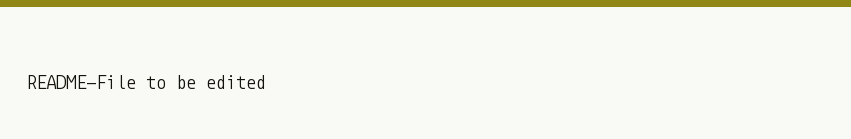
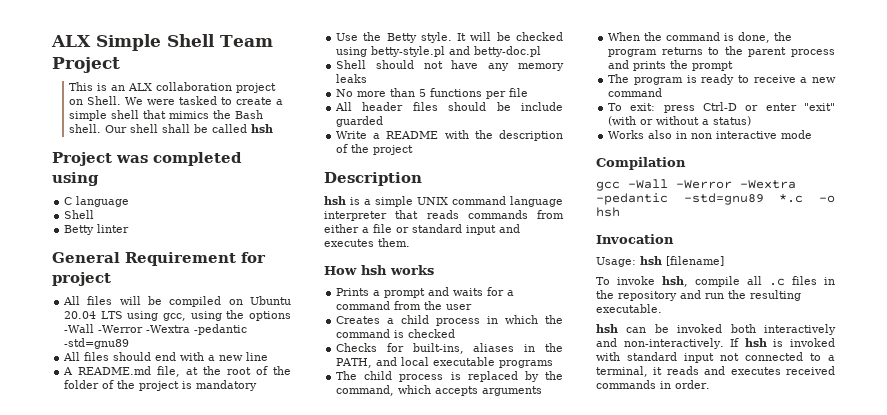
- README-File to be edited
+ ALX Simple Shell Team Project
+ This is an ALX collaboration project on Shell. We were tasked to create a simple shell that mimics the Bash shell. Our shell shall be called hsh
+ Project was completed using
+ C language
+ Shell
+ Betty linter
+ General Requirement for project
+ All files will be compiled on Ubuntu 20.04 LTS using gcc, using the options -Wall -Werror -Wextra -pedantic -std=gnu89
+ All files should end with a new line
+ A README.md file, at the root of the folder of the project is mandatory
+ Use the Betty style. It will be checked using betty-style.pl and betty-doc.pl
+ Shell should not have any memory leaks
+ No more than 5 functions per file
+ All header files should be include guarded
+ Write a README with the description of the project
+ Description
+ hsh is a simple UNIX command language interpreter that reads commands from either a file or standard input and executes them.
+ How hsh works
+ Prints a prompt and waits for a command from the user
+ Creates a child process in which the command is checked
+ Checks for built-ins, aliases in the PATH, and local executable programs
+ The child process is replaced by the command, which accepts arguments
+ When the command is done, the program returns to the parent process and prints the prompt
+ The program is ready to receive a new command
+ To exit: press Ctrl-D or enter "exit" (with or without a status)
+ Works also in non interactive mode
+ Compilation
+ gcc -Wall -Werror -Wextra -pedantic -std=gnu89 *.c -o hsh
+ Invocation
+ Usage: hsh [filename]
+ To invoke hsh, compile all .c files in the repository and run the resulting executable.
+ hsh can be invoked both interactively and non-interactively. If hsh is invoked with standard input not connected to a terminal, it reads and executes received commands in order.

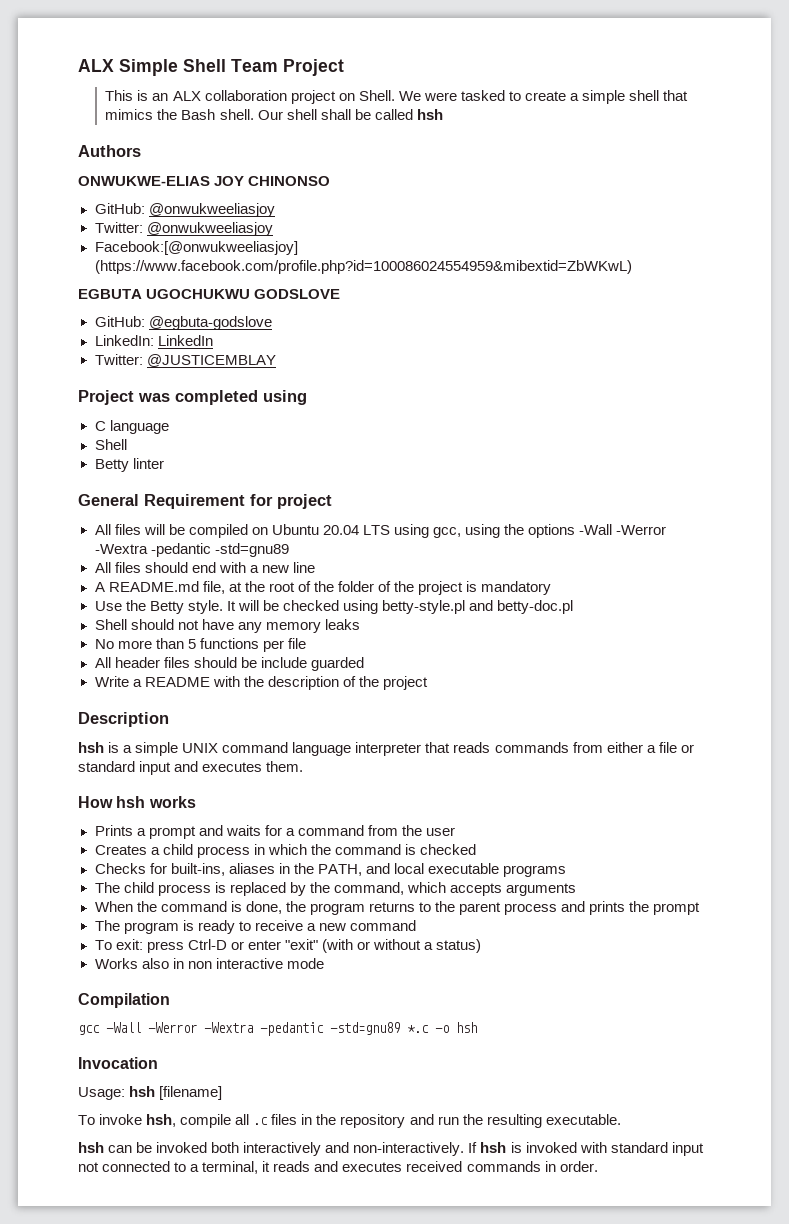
+ Authors
+ ONWUKWE-ELIAS JOY CHINONSO
+ GitHub: @onwukweeliasjoy
+ Twitter: @onwukweeliasjoy
+ Facebook:[@onwukweeliasjoy] (https://www.facebook.com/profile.php?id=100086024554959&mibextid=ZbWKwL)
+ EGBUTA UGOCHUKWU GODSLOVE
+ GitHub: @egbuta-godslove
+ LinkedIn: LinkedIn
+ Twitter: @JUSTICEMBLAY

